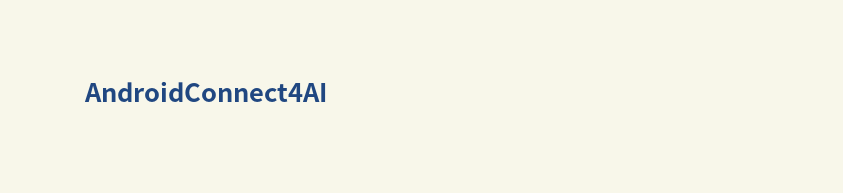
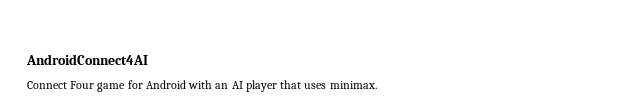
+ Connect Four game for Android with an AI player that uses minimax.

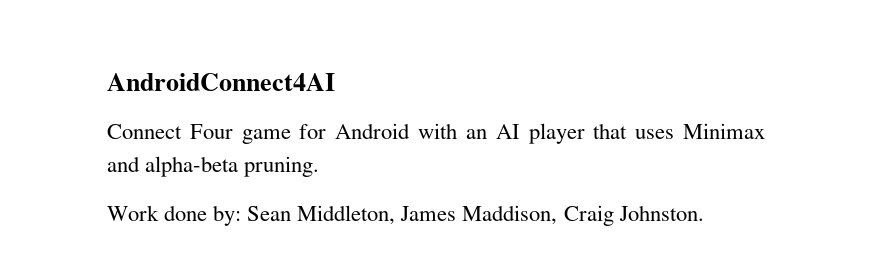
- Connect Four game for Android with an AI player that uses minimax.
+ Connect Four game for Android with an AI player that uses Minimax and alpha-beta pruning.
+ Work done by: Sean Middleton, James Maddison, Craig Johnston.

